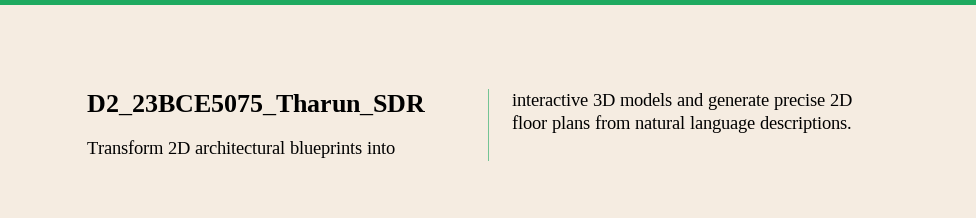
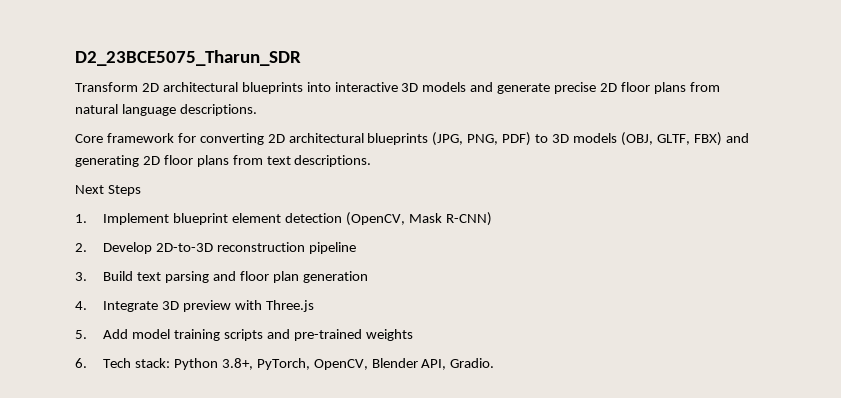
+ Core framework for converting 2D architectural blueprints (JPG, PNG, PDF) to 3D models (OBJ, GLTF, FBX) and generating 2D floor plans from text descriptions.
+ Next Steps
+ 1. Implement blueprint element detection (OpenCV, Mask R-CNN)
+ 2. Develop 2D-to-3D reconstruction pipeline
+ 3. Build text parsing and floor plan generation
+ 4. Integrate 3D preview with Three.js
+ 5. Add model training scripts and pre-trained weights
+ 6. Tech stack: Python 3.8+, PyTorch, OpenCV, Blender API, Gradio.

